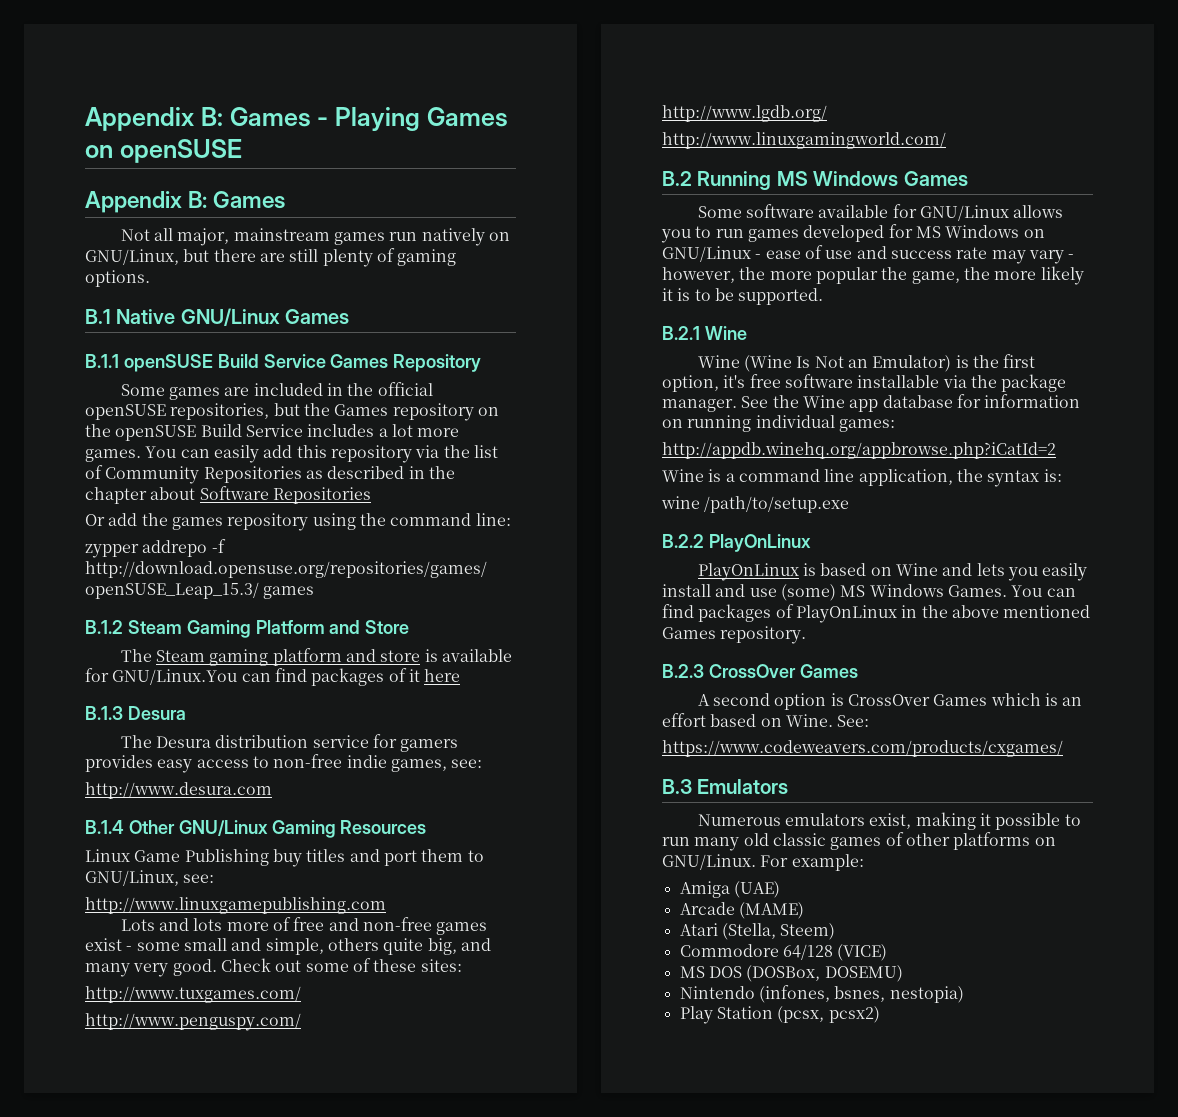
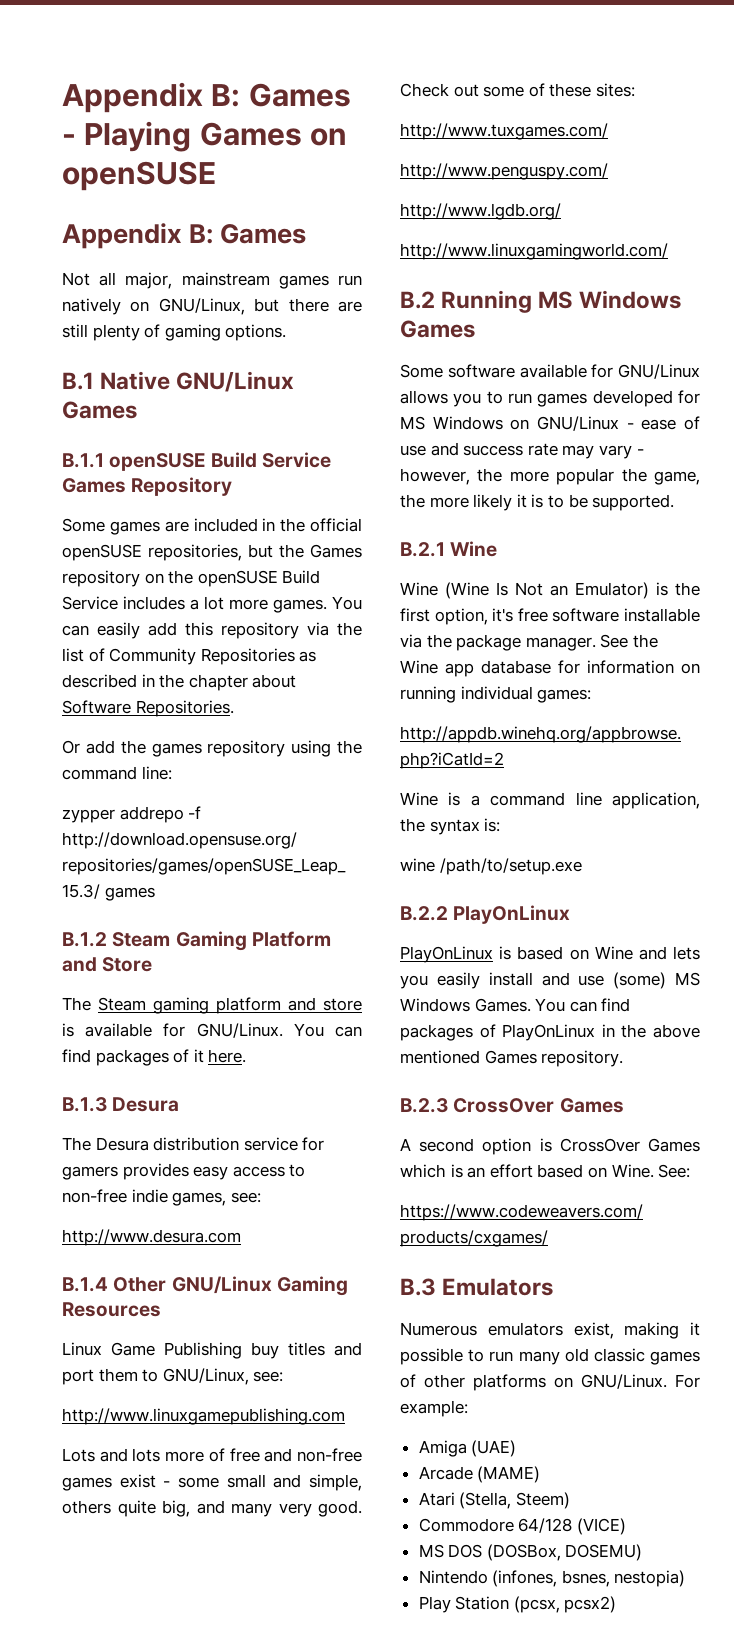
- You can easily add this repository via the list of Community Repositories as described in the chapter about Software Repositories
+ You can easily add this repository via the list of Community Repositories as described in the chapter about Software Repositories.
- The Steam gaming platform and store is available for GNU/Linux.You can find packages of it here
+ The Steam gaming platform and store is available for GNU/Linux. You can find packages of it here.

